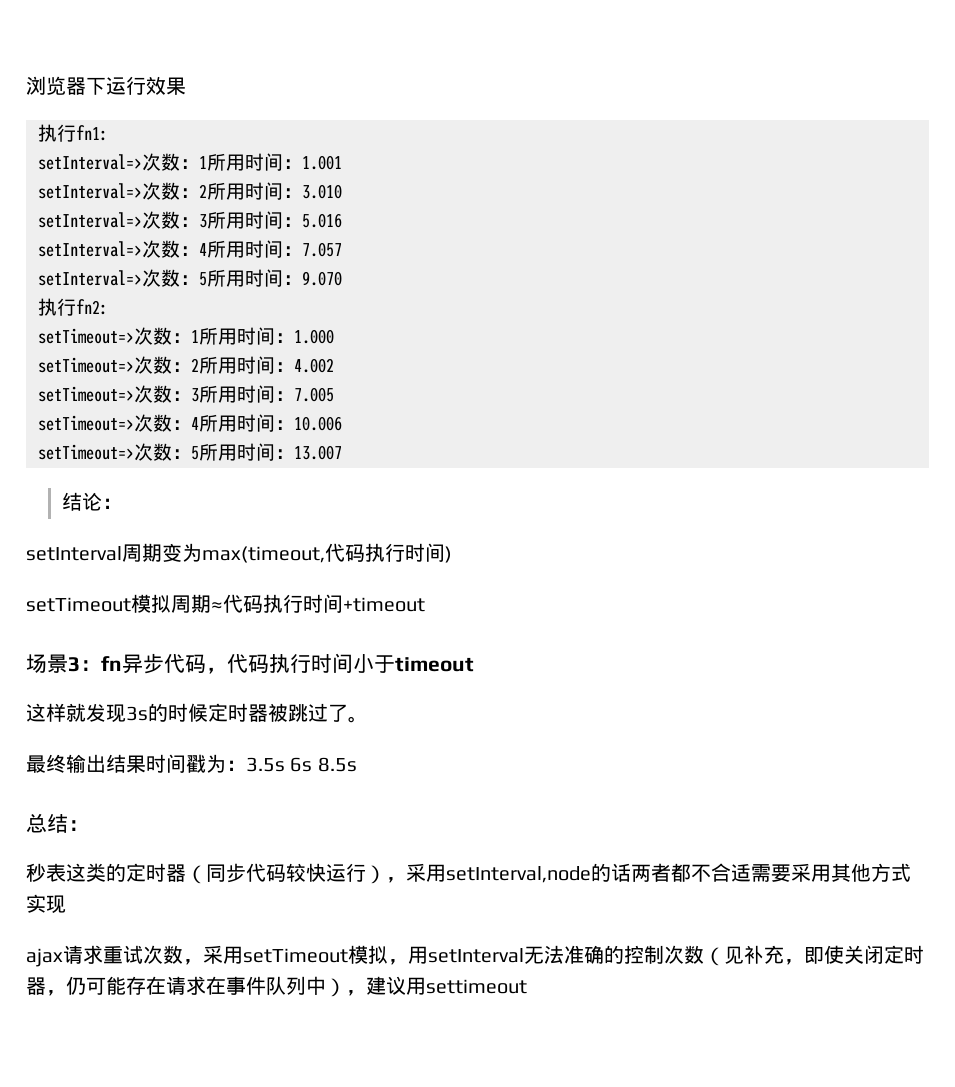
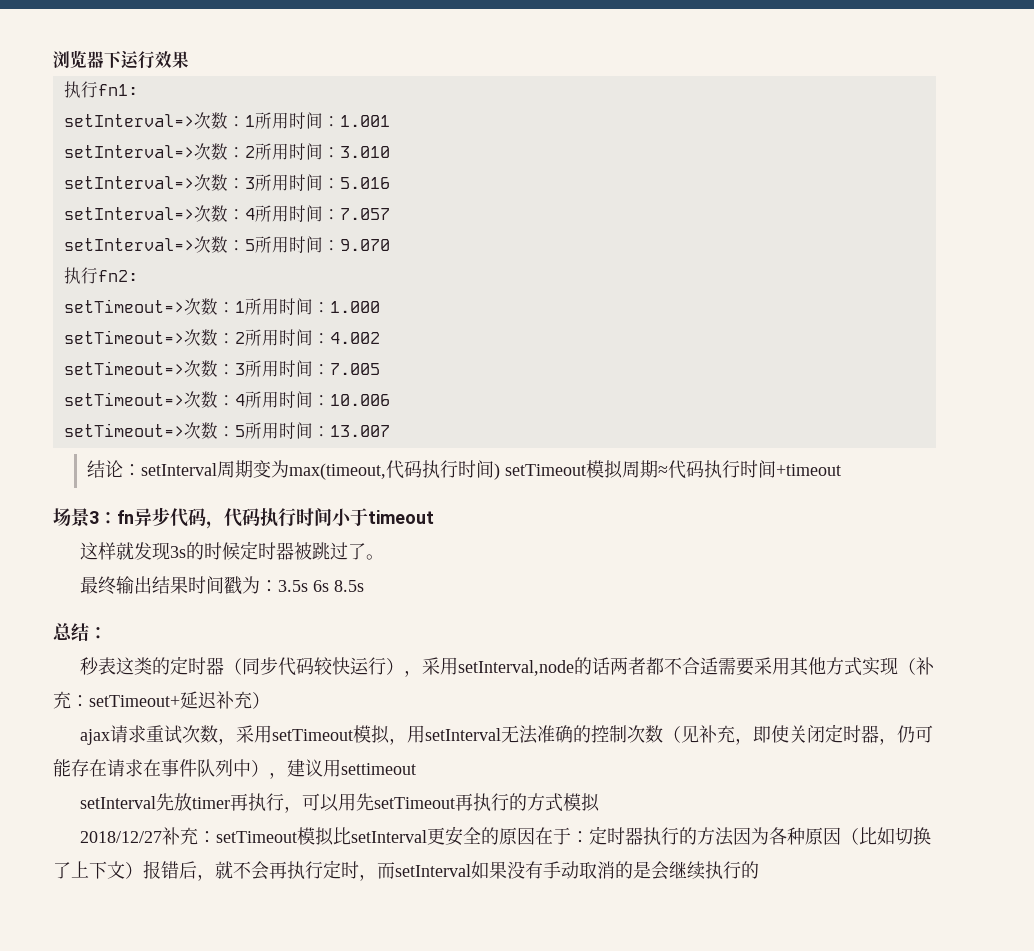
- 结论：
- setInterval周期变为max(timeout,代码执行时间)
- setTimeout模拟周期≈代码执行时间+timeout
+ 结论：setInterval周期变为max(timeout,代码执行时间) setTimeout模拟周期≈代码执行时间+timeout
- 秒表这类的定时器（同步代码较快运行），采用setInterval,node的话两者都不合适需要采用其他方式实现
+ 秒表这类的定时器（同步代码较快运行），采用setInterval,node的话两者都不合适需要采用其他方式实现（补充：setTimeout+延迟补充）
+ setInterval先放timer再执行，可以用先setTimeout再执行的方式模拟
+ 2018/12/27补充：setTimeout模拟比setInterval更安全的原因在于：定时器执行的方法因为各种原因（比如切换了上下文）报错后，就不会再执行定时，而setInterval如果没有手动取消的是会继续执行的

